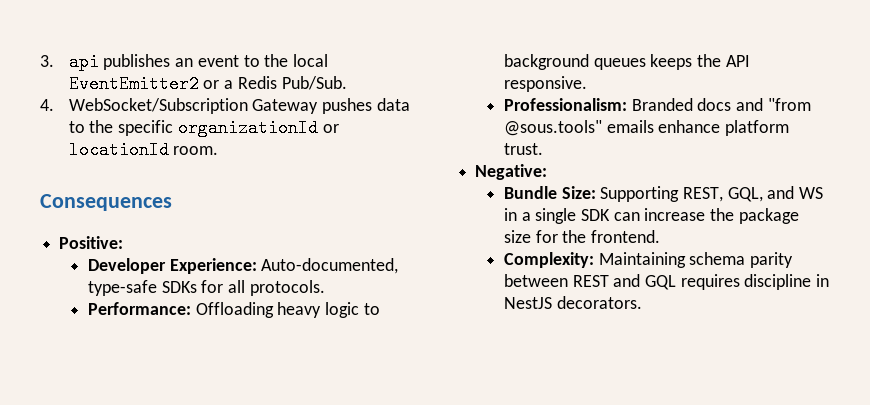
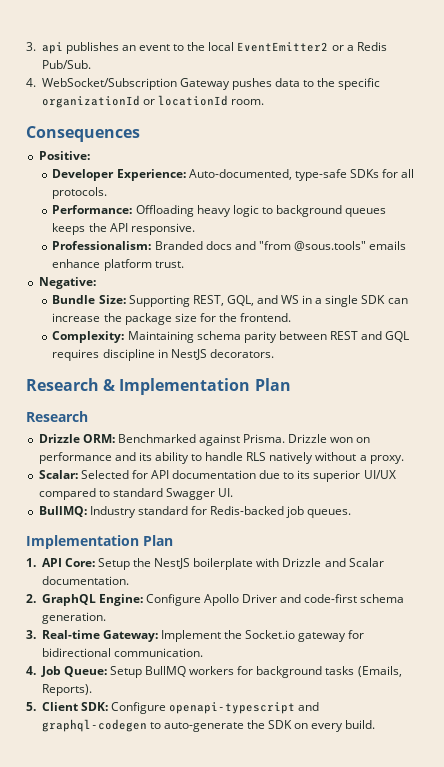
+ Research & Implementation Plan
+ Research
+ Drizzle ORM: Benchmarked against Prisma. Drizzle won on performance and its ability to handle RLS natively without a proxy.
+ Scalar: Selected for API documentation due to its superior UI/UX compared to standard Swagger UI.
+ BullMQ: Industry standard for Redis-backed job queues.
+ Implementation Plan
+ 1. API Core: Setup the NestJS boilerplate with Drizzle and Scalar documentation.
+ 2. GraphQL Engine: Configure Apollo Driver and code-first schema generation.
+ 3. Real-time Gateway: Implement the Socket.io gateway for bidirectional communication.
+ 4. Job Queue: Setup BullMQ workers for background tasks (Emails, Reports).
+ 5. Client SDK: Configure openapi-typescript and graphql-codegen to auto-generate the SDK on every build.

